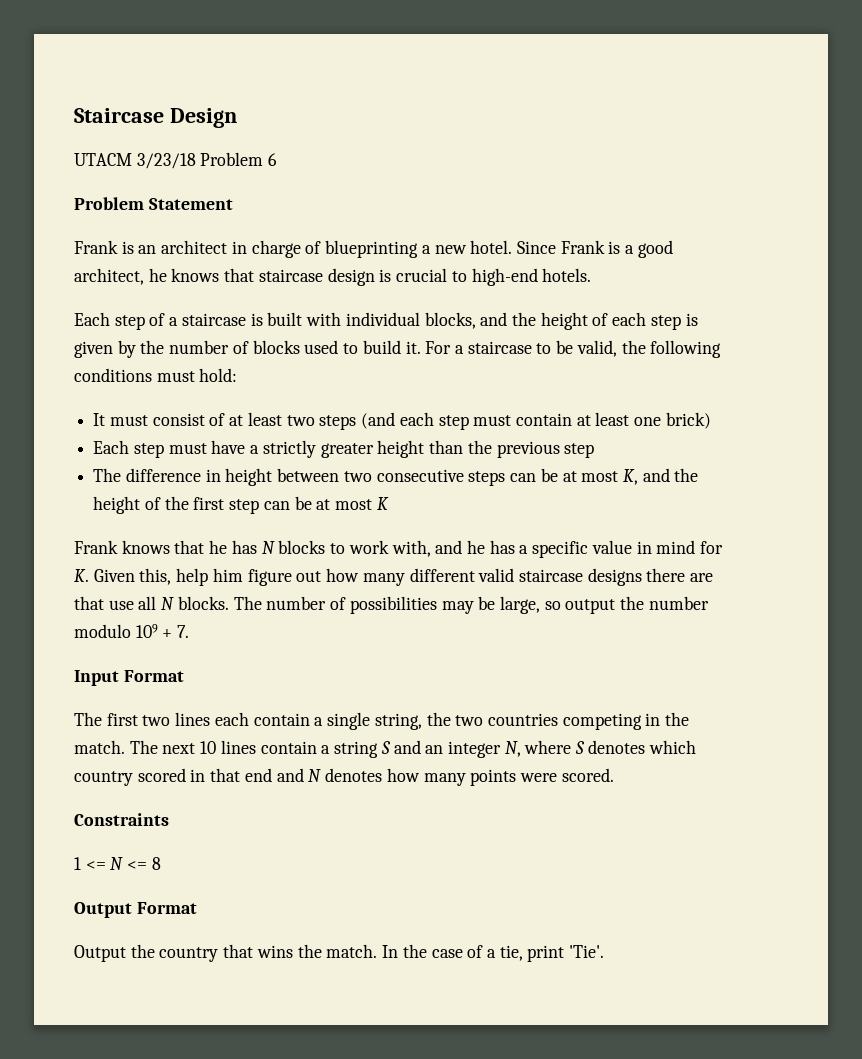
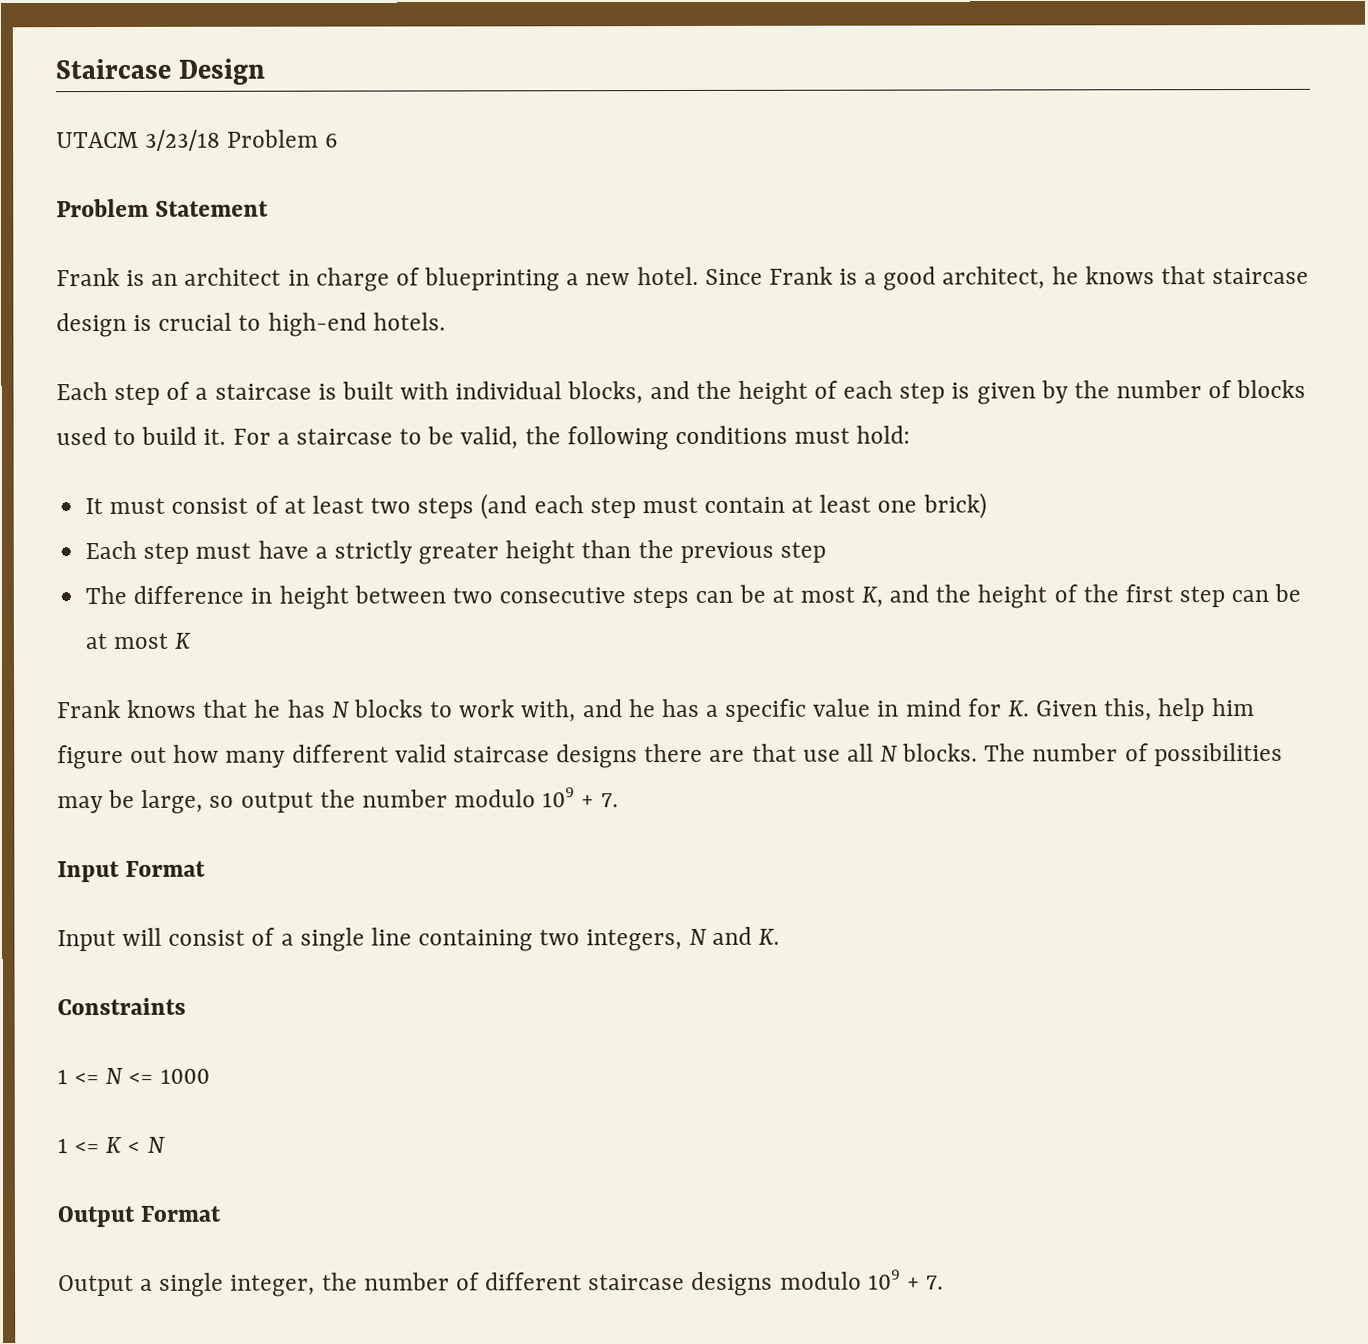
- The first two lines each contain a single string, the two countries competing in the match. The next 10 lines contain a string S and an integer N, where S denotes which country scored in that end and N denotes how many points were scored.
+ Input will consist of a single line containing two integers, N and K.
- 1 <= N <= 8
+ 1 <= N <= 1000
+ 1 <= K < N
  Output Format
- Output the country that wins the match. In the case of a tie, print 'Tie'.
+ Output a single integer, the number of different staircase designs modulo 109 + 7.

